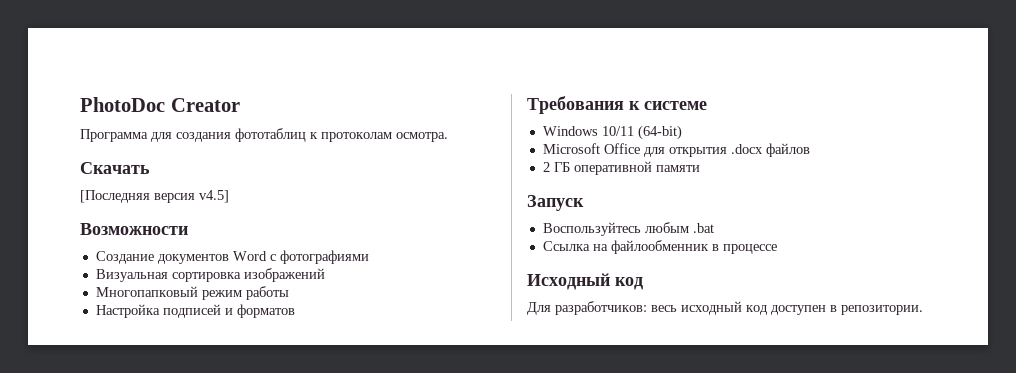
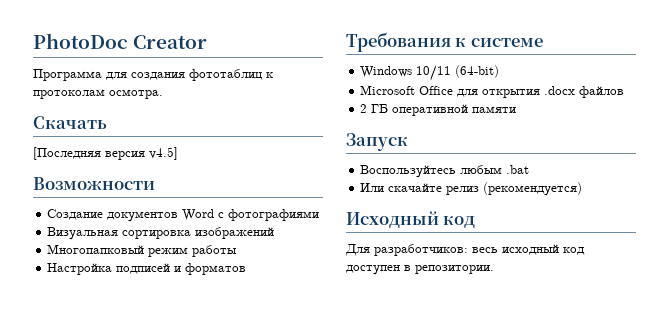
- Ссылка на файлообменник в процессе
+ Или скачайте релиз (рекомендуется)

